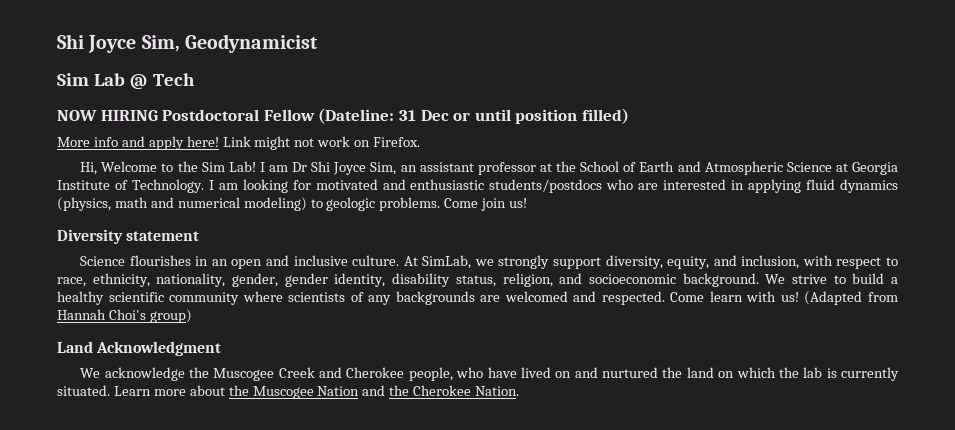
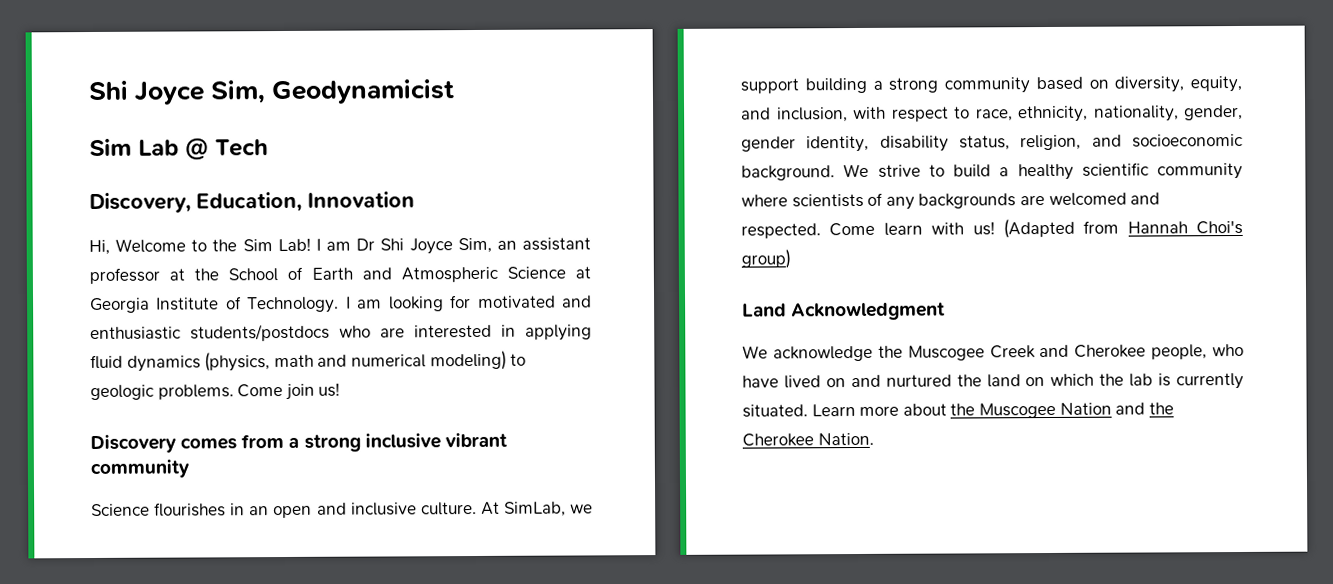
- NOW HIRING Postdoctoral Fellow (Dateline: 31 Dec or until position filled)
- More info and apply here! Link might not work on Firefox.
+ Discovery, Education, Innovation
- Diversity statement
+ Discovery comes from a strong inclusive vibrant community
- At SimLab, we strongly support diversity, equity, and inclusion, with respect to race, ethnicity, nationality, gender, gender identity, disability status, religion, and socioeconomic background.
+ At SimLab, we support building a strong community based on diversity, equity, and inclusion, with respect to race, ethnicity, nationality, gender, gender identity, disability status, religion, and socioeconomic background.

